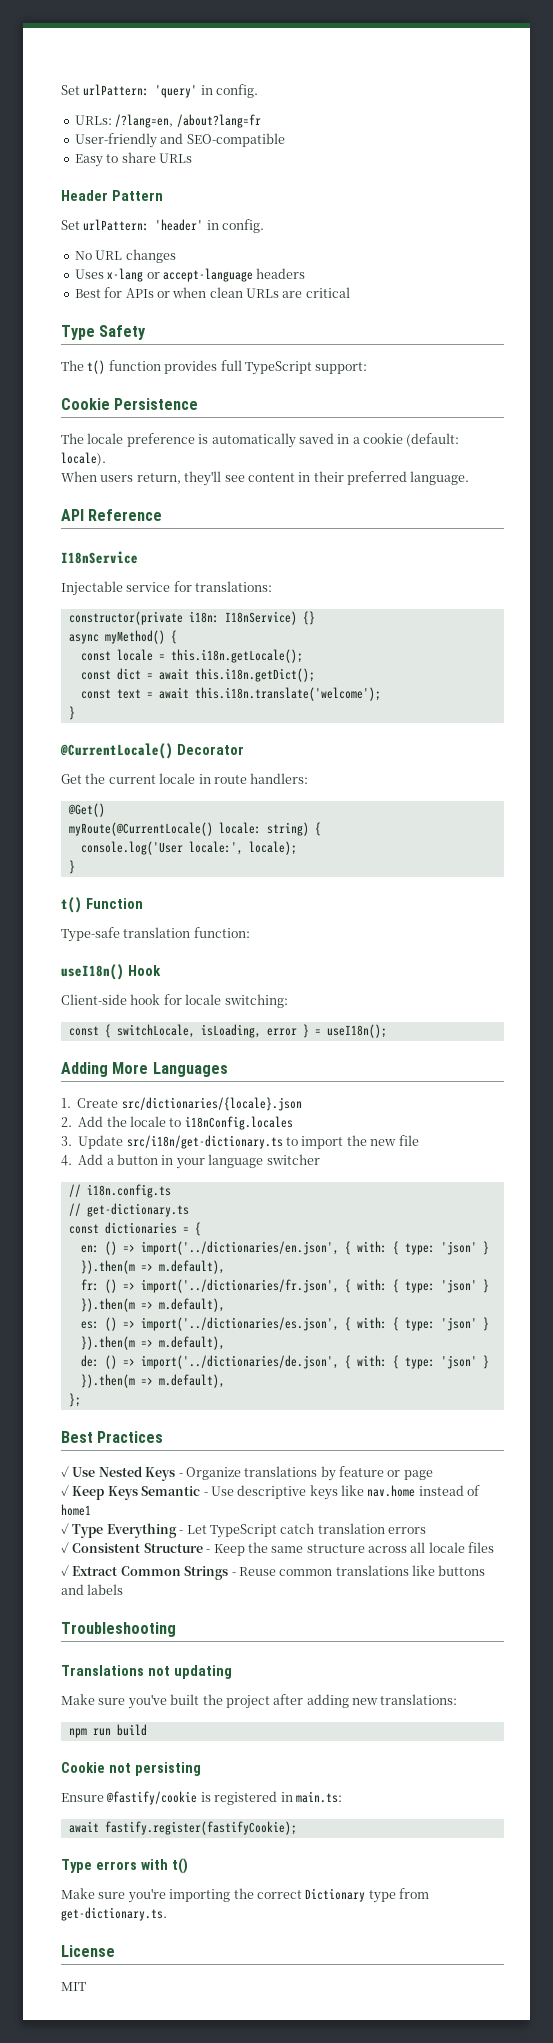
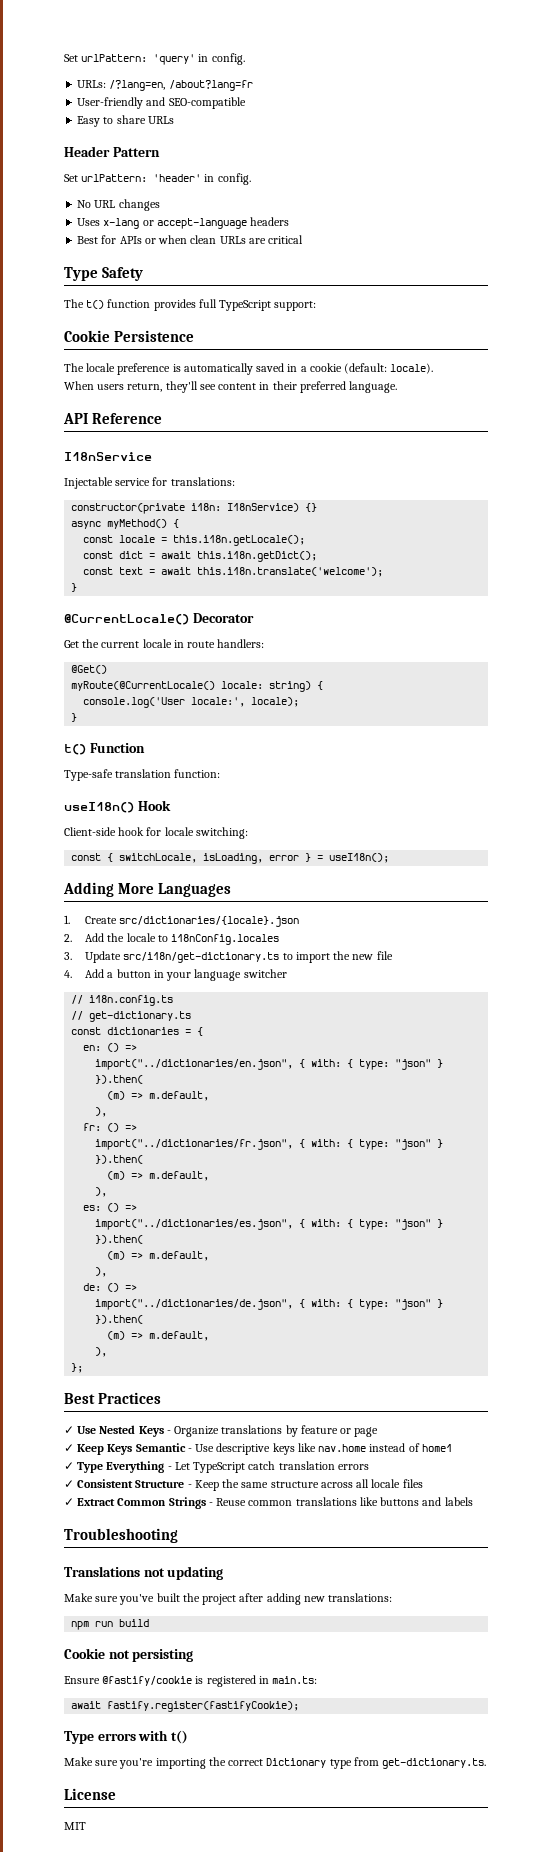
- en: () => import('../dictionaries/en.json', { with: { type: 'json' } }).then(m => m.default),
+ en: () =>
+ import("../dictionaries/en.json", { with: { type: "json" } }).then(
+ (m) => m.default,
+ ),
- fr: () => import('../dictionaries/fr.json', { with: { type: 'json' } }).then(m => m.default),
+ fr: () =>
+ import("../dictionaries/fr.json", { with: { type: "json" } }).then(
+ (m) => m.default,
+ ),
- es: () => import('../dictionaries/es.json', { with: { type: 'json' } }).then(m => m.default),
+ es: () =>
+ import("../dictionaries/es.json", { with: { type: "json" } }).then(
+ (m) => m.default,
+ ),
- de: () => import('../dictionaries/de.json', { with: { type: 'json' } }).then(m => m.default),
+ de: () =>
+ import("../dictionaries/de.json", { with: { type: "json" } }).then(
+ (m) => m.default,
+ ),

